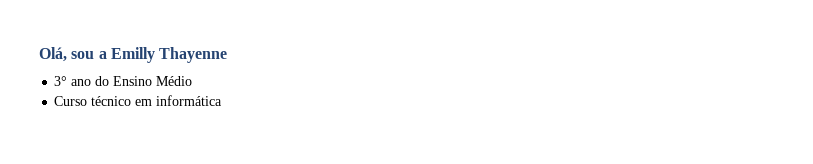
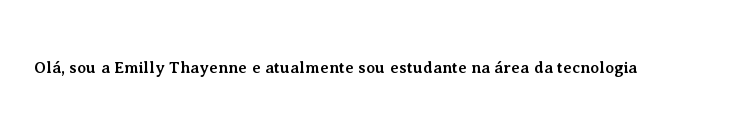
- Olá, sou a Emilly Thayenne
- 3° ano do Ensino Médio
- Curso técnico em informática
+ Olá, sou a Emilly Thayenne e atualmente sou estudante na área da tecnologia

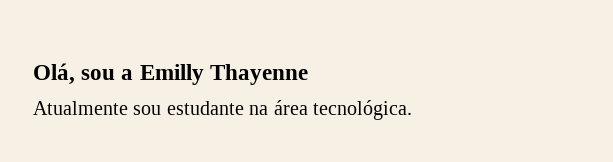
- Olá, sou a Emilly Thayenne e atualmente sou estudante na área da tecnologia
+ Olá, sou a Emilly Thayenne
+ Atualmente sou estudante na área tecnológica.

